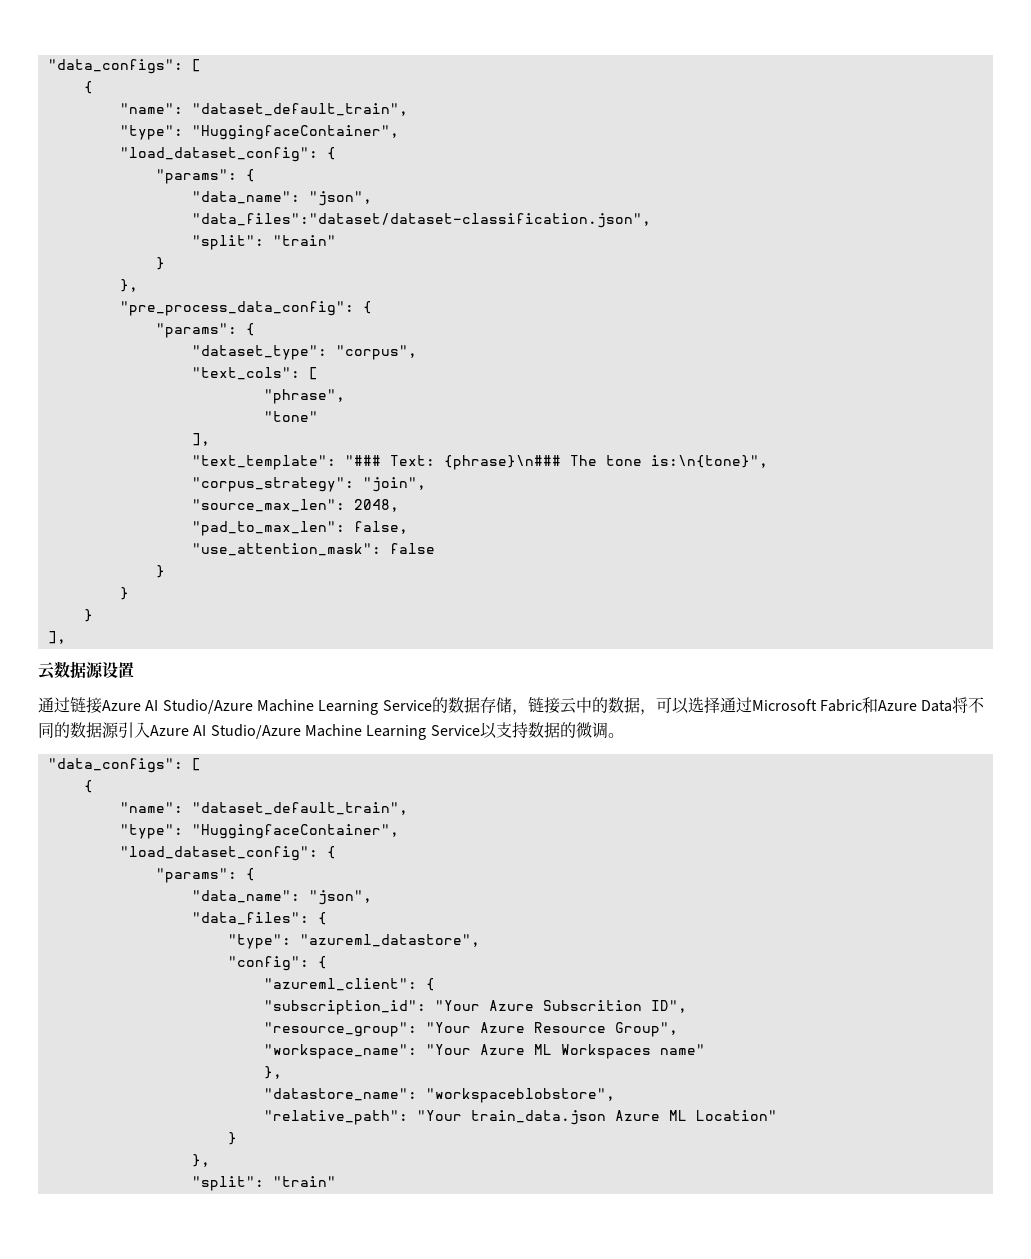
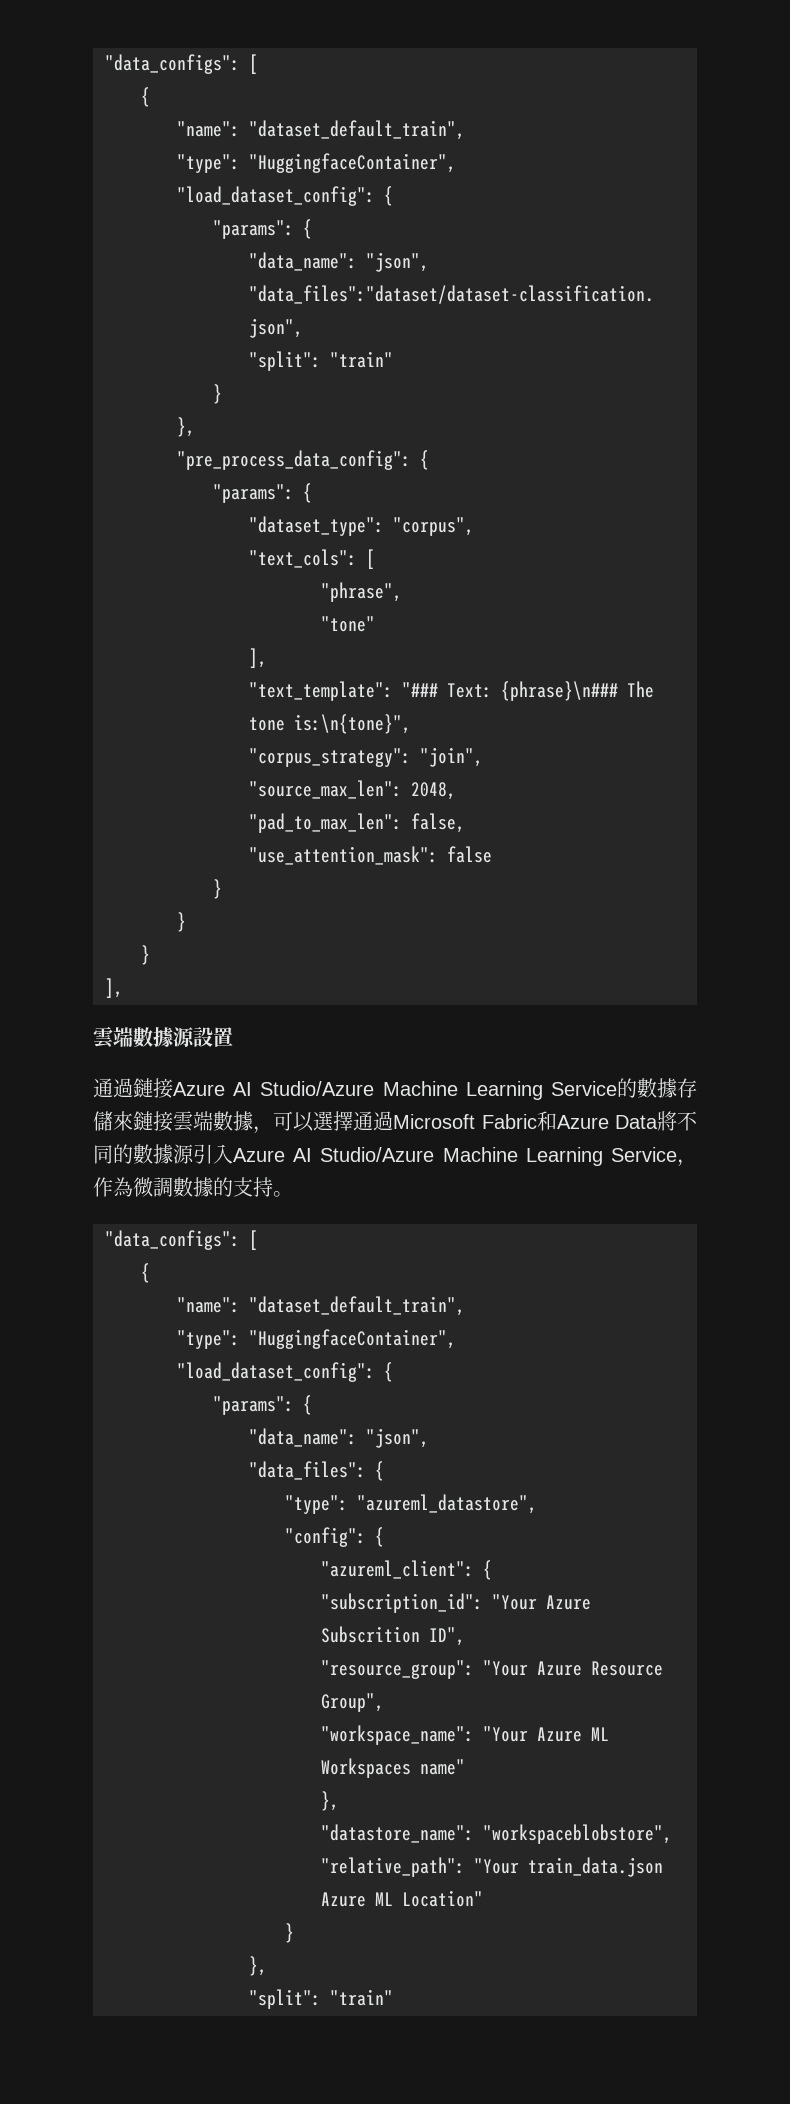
- 云数据源设置
+ 雲端數據源設置
- 通过链接Azure AI Studio/Azure Machine Learning Service的数据存储，链接云中的数据，可以选择通过Microsoft Fabric和Azure Data将不同的数据源引入Azure AI Studio/Azure Machine Learning Service以支持数据的微调。
+ 通過鏈接Azure AI Studio/Azure Machine Learning Service的數據存儲來鏈接雲端數據，可以選擇通過Microsoft Fabric和Azure Data將不同的數據源引入Azure AI Studio/Azure Machine Learning Service，作為微調數據的支持。

